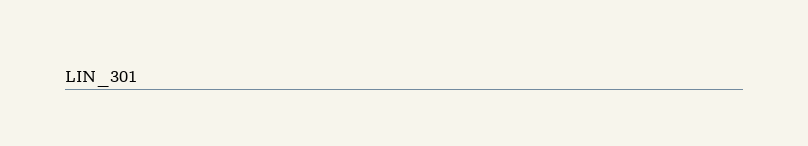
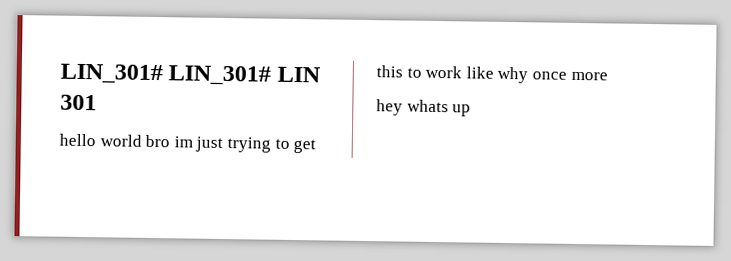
- LIN_301
+ LIN_301# LIN_301# LIN 301
+ hello world bro im just trying to get this to work like why once more
+ hey whats up

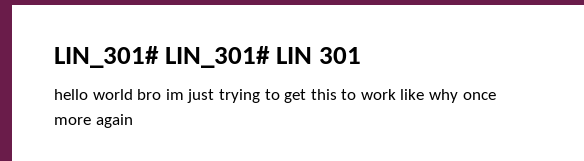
- hello world bro im just trying to get this to work like why once more
- hey whats up
+ hello world bro im just trying to get this to work like why once more again

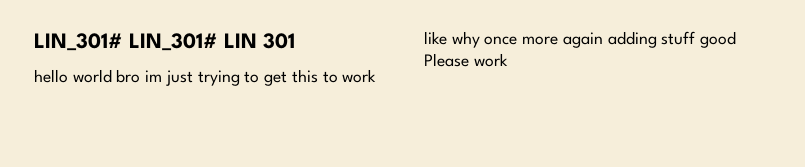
- hello world bro im just trying to get this to work like why once more again
+ hello world bro im just trying to get this to work like why once more again adding stuff good Please work

